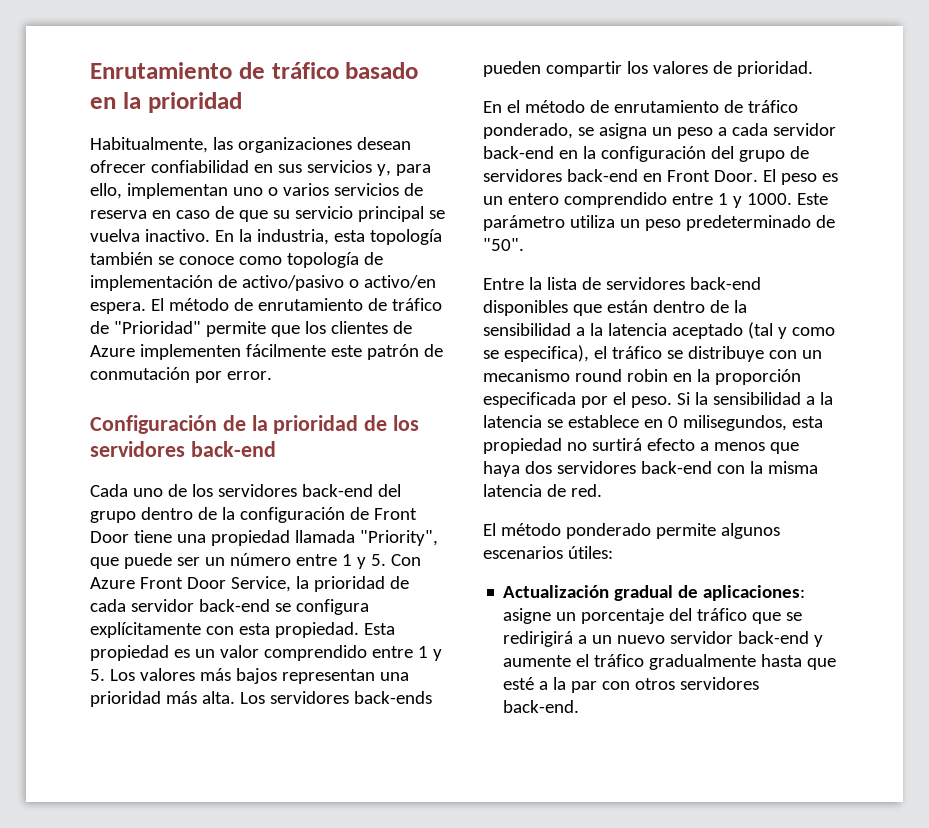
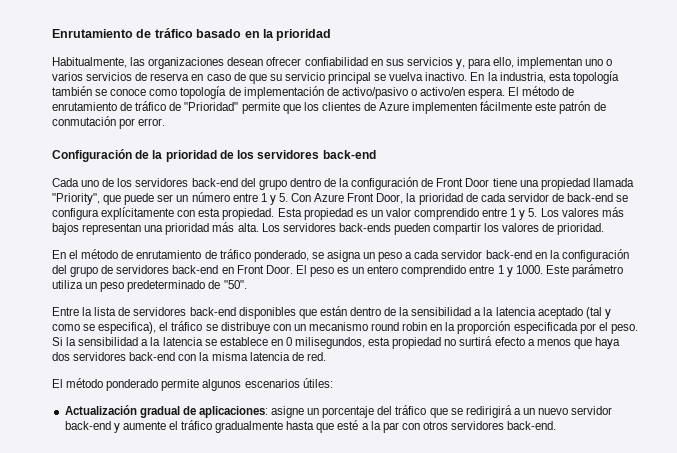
- Cada uno de los servidores back-end del grupo dentro de la configuración de Front Door tiene una propiedad llamada "Priority", que puede ser un número entre 1 y 5. Con Azure Front Door Service, la prioridad de cada servidor back-end se configura explícitamente con esta propiedad.
+ Cada uno de los servidores back-end del grupo dentro de la configuración de Front Door tiene una propiedad llamada "Priority", que puede ser un número entre 1 y 5. Con Azure Front Door, la prioridad de cada servidor de back-end se configura explícitamente con esta propiedad.

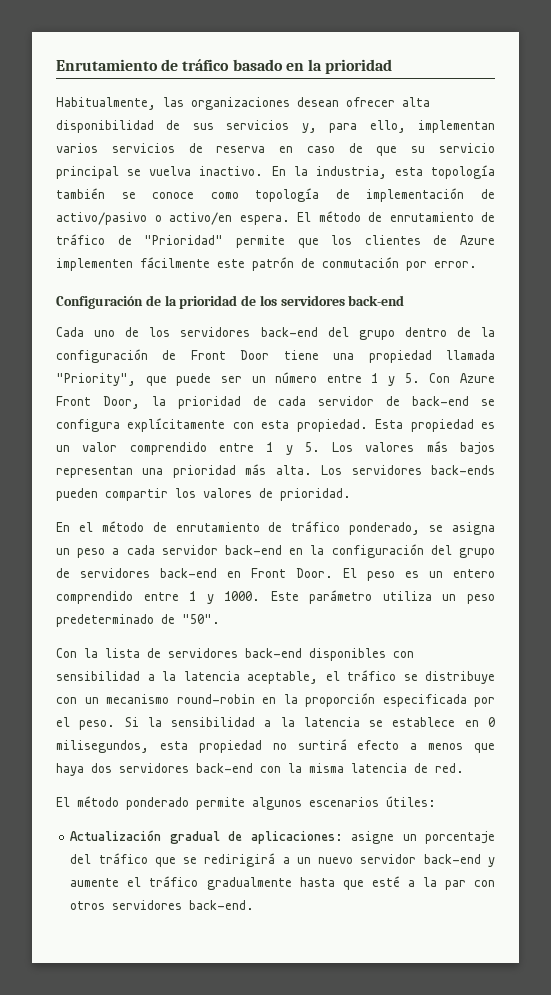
- Habitualmente, las organizaciones desean ofrecer confiabilidad en sus servicios y, para ello, implementan uno o varios servicios de reserva en caso de que su servicio principal se vuelva inactivo.
+ Habitualmente, las organizaciones desean ofrecer alta disponibilidad de sus servicios y, para ello, implementan varios servicios de reserva en caso de que su servicio principal se vuelva inactivo.
- Entre la lista de servidores back-end disponibles que están dentro de la sensibilidad a la latencia aceptado (tal y como se especifica), el tráfico se distribuye con un mecanismo round robin en la proporción especificada por el peso.
+ Con la lista de servidores back-end disponibles con sensibilidad a la latencia aceptable, el tráfico se distribuye con un mecanismo round-robin en la proporción especificada por el peso.

